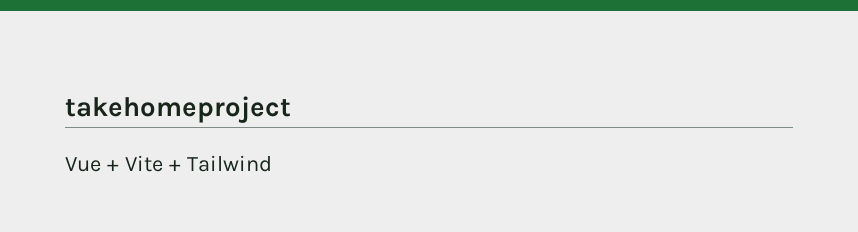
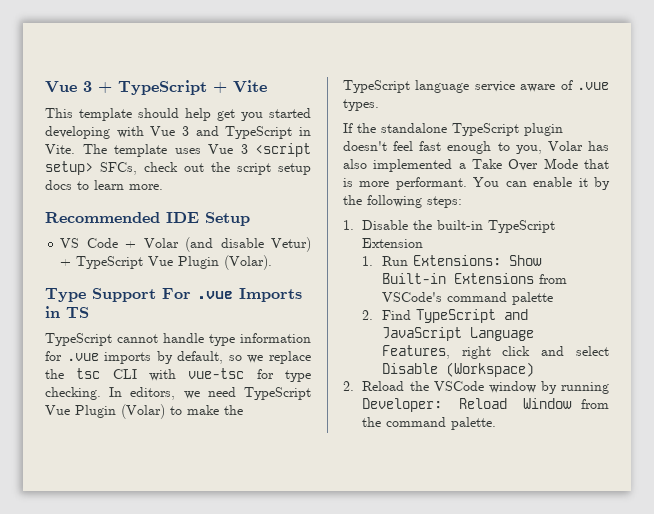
- takehomeproject
- Vue + Vite + Tailwind
+ Vue 3 + TypeScript + Vite
+ This template should help get you started developing with Vue 3 and TypeScript in Vite. The template uses Vue 3 <script setup> SFCs, check out the script setup docs to learn more.
+ Recommended IDE Setup
+ VS Code + Volar (and disable Vetur) + TypeScript Vue Plugin (Volar).
+ Type Support For .vue Imports in TS
+ TypeScript cannot handle type information for .vue imports by default, so we replace the tsc CLI with vue-tsc for type checking. In editors, we need TypeScript Vue Plugin (Volar) to make the TypeScript language service aware of .vue types.
+ If the standalone TypeScript plugin doesn't feel fast enough to you, Volar has also implemented a Take Over Mode that is more performant. You can enable it by the following steps:
+ 1. Disable the built-in TypeScript Extension
+ 1. Run Extensions: Show Built-in Extensions from VSCode's command palette
+ 2. Find TypeScript and JavaScript Language Features, right click and select Disable (Workspace)
+ 2. Reload the VSCode window by running Developer: Reload Window from the command palette.

